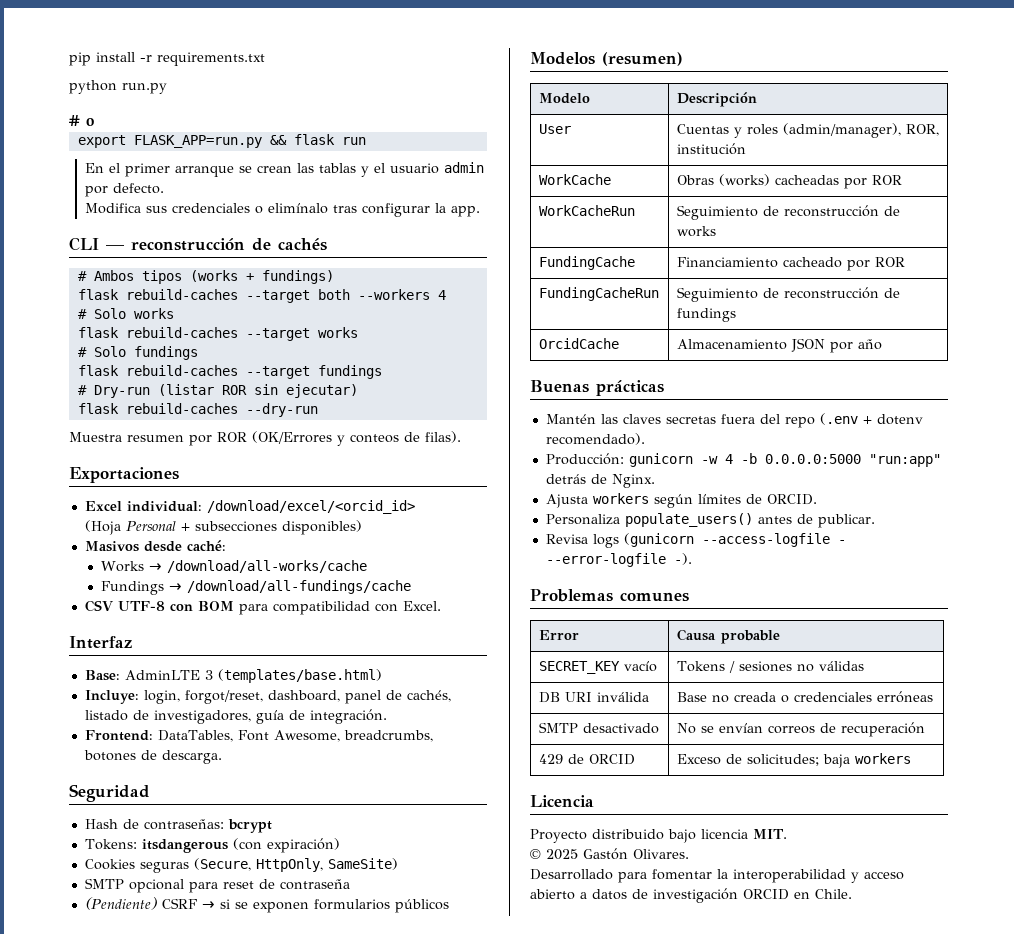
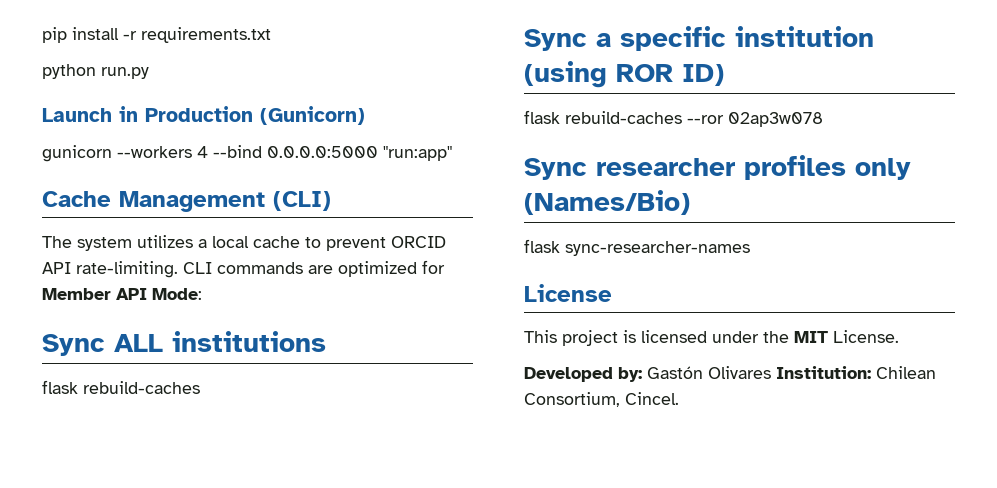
- # o
- export FLASK_APP=run.py && flask run
- En el primer arranque se crean las tablas y el usuario admin por defecto.
- Modifica sus credenciales o elimínalo tras configurar la app.
- CLI — reconstrucción de cachés
- # Ambos tipos (works + fundings)
- flask rebuild-caches --target both --workers 4
- # Solo works
- flask rebuild-caches --target works
- # Solo fundings
- flask rebuild-caches --target fundings
- # Dry-run (listar ROR sin ejecutar)
- flask rebuild-caches --dry-run
- Muestra resumen por ROR (OK/Errores y conteos de filas).
- Exportaciones
- Excel individual: /download/excel/<orcid_id>
- (Hoja Personal + subsecciones disponibles)
- Masivos desde caché:
- Works → /download/all-works/cache
- Fundings → /download/all-fundings/cache
- CSV UTF-8 con BOM para compatibilidad con Excel.
- Interfaz
- Base: AdminLTE 3 (templates/base.html)
- Incluye: login, forgot/reset, dashboard, panel de cachés, listado de investigadores, guía de integración.
- Frontend: DataTables, Font Awesome, breadcrumbs, botones de descarga.
- Seguridad
- Hash de contraseñas: bcrypt
- Tokens: itsdangerous (con expiración)
- Cookies seguras (Secure, HttpOnly, SameSite)
- SMTP opcional para reset de contraseña
- (Pendiente) CSRF → si se exponen formularios públicos
- Modelos (resumen)
- Modelo | Descripción
- User | Cuentas y roles (admin/manager), ROR, institución
- WorkCache | Obras (works) cacheadas por ROR
- WorkCacheRun | Seguimiento de reconstrucción de works
- FundingCache | Financiamiento cacheado por ROR
- FundingCacheRun | Seguimiento de reconstrucción de fundings
- OrcidCache | Almacenamiento JSON por año
- Buenas prácticas
- Mantén las claves secretas fuera del repo (.env + dotenv recomendado).
- Producción: gunicorn -w 4 -b 0.0.0.0:5000 "run:app" detrás de Nginx.
- Ajusta workers según límites de ORCID.
- Personaliza populate_users() antes de publicar.
- Revisa logs (gunicorn --access-logfile - --error-logfile -).
- Problemas comunes
- Error | Causa probable
- SECRET_KEY vacío | Tokens / sesiones no válidas
- DB URI inválida | Base no creada o credenciales erróneas
- SMTP desactivado | No se envían correos de recuperación
- 429 de ORCID | Exceso de solicitudes; baja workers
- Licencia
- Proyecto distribuido bajo licencia MIT.
- © 2025 Gastón Olivares.
- Desarrollado para fomentar la interoperabilidad y acceso abierto a datos de investigación ORCID en Chile.
+ Launch in Production (Gunicorn)
+ gunicorn --workers 4 --bind 0.0.0.0:5000 "run:app"
+ Cache Management (CLI)
+ The system utilizes a local cache to prevent ORCID API rate-limiting. CLI commands are optimized for Member API Mode:
+ Sync ALL institutions
+ flask rebuild-caches
+ Sync a specific institution (using ROR ID)
+ flask rebuild-caches --ror 02ap3w078
+ Sync researcher profiles only (Names/Bio)
+ flask sync-researcher-names
+ License
+ This project is licensed under the MIT License.
+ Developed by: Gastón Olivares Institution: Chilean Consortium, Cincel.

